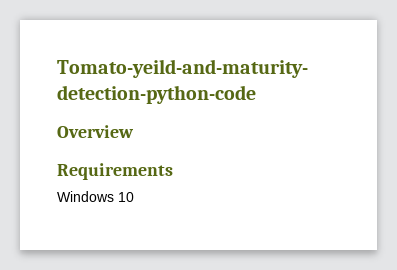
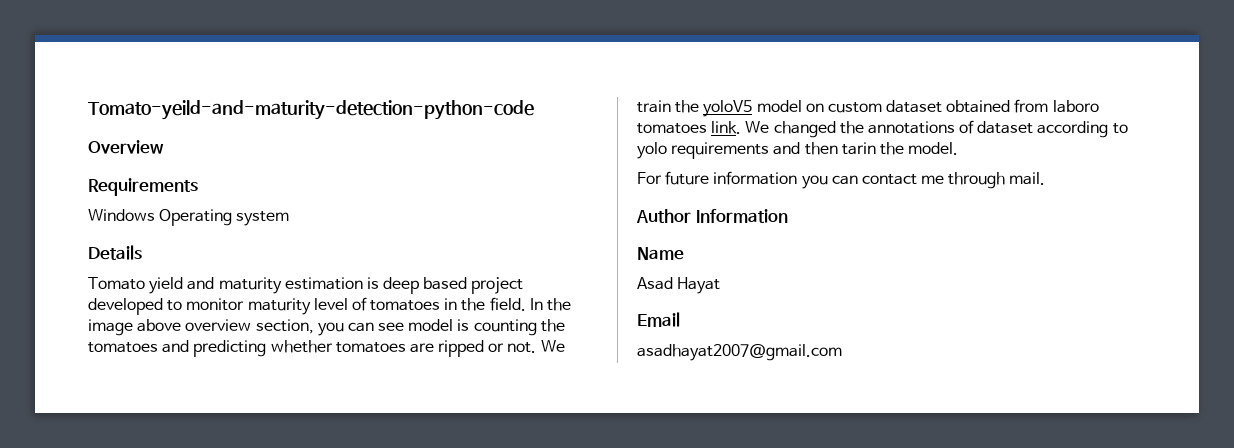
- Windows 10
+ Windows Operating system
+ Details
+ Tomato yield and maturity estimation is deep based project developed to monitor maturity level of tomatoes in the field. In the image above overview section, you can see model is counting the tomatoes and predicting whether tomatoes are ripped or not. We train the yoloV5 model on custom dataset obtained from laboro tomatoes link. We changed the annotations of dataset according to yolo requirements and then tarin the model.
+ For future information you can contact me through mail.
+ Author Information
+ Name
+ Asad Hayat
+ Email
+ asadhayat2007@gmail.com

